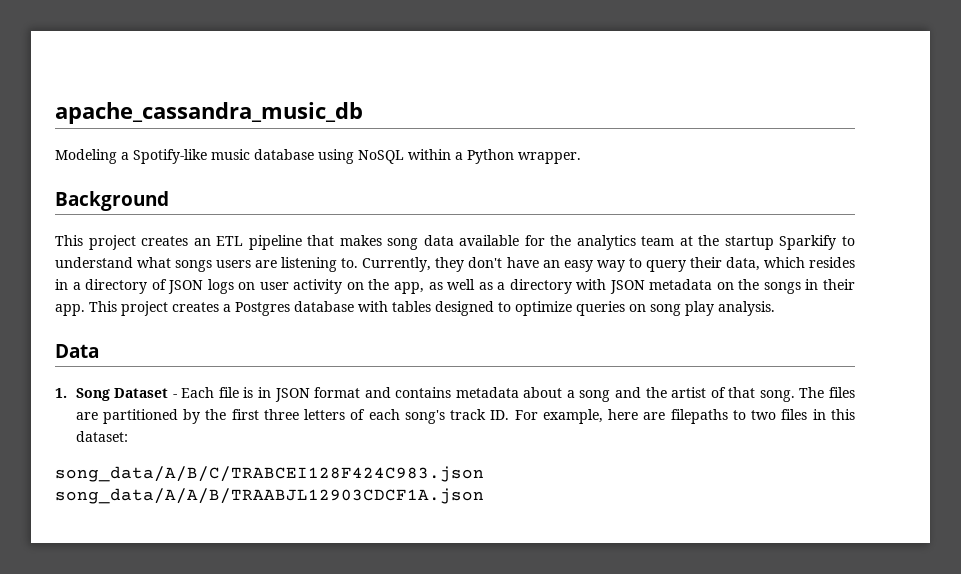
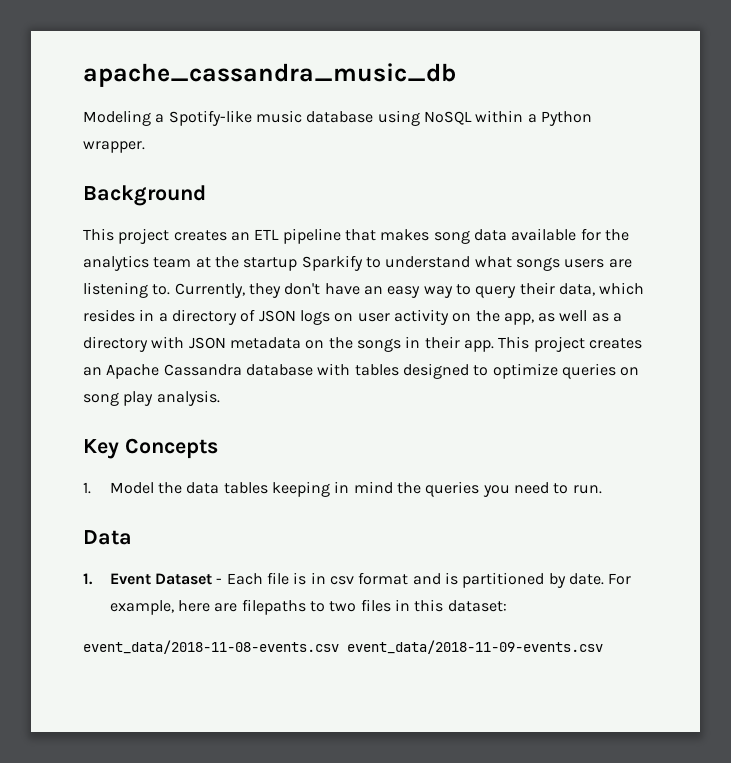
- This project creates a Postgres database with tables designed to optimize queries on song play analysis.
+ This project creates an Apache Cassandra database with tables designed to optimize queries on song play analysis.
+ Key Concepts
+ 1. Model the data tables keeping in mind the queries you need to run.
- 1. Song Dataset - Each file is in JSON format and contains metadata about a song and the artist of that song. The files are partitioned by the first three letters of each song's track ID. For example, here are filepaths to two files in this dataset:
+ 1. Event Dataset - Each file is in csv format and is partitioned by date. For example, here are filepaths to two files in this dataset:
- song_data/A/B/C/TRABCEI128F424C983.json song_data/A/A/B/TRAABJL12903CDCF1A.json
+ event_data/2018-11-08-events.csv event_data/2018-11-09-events.csv

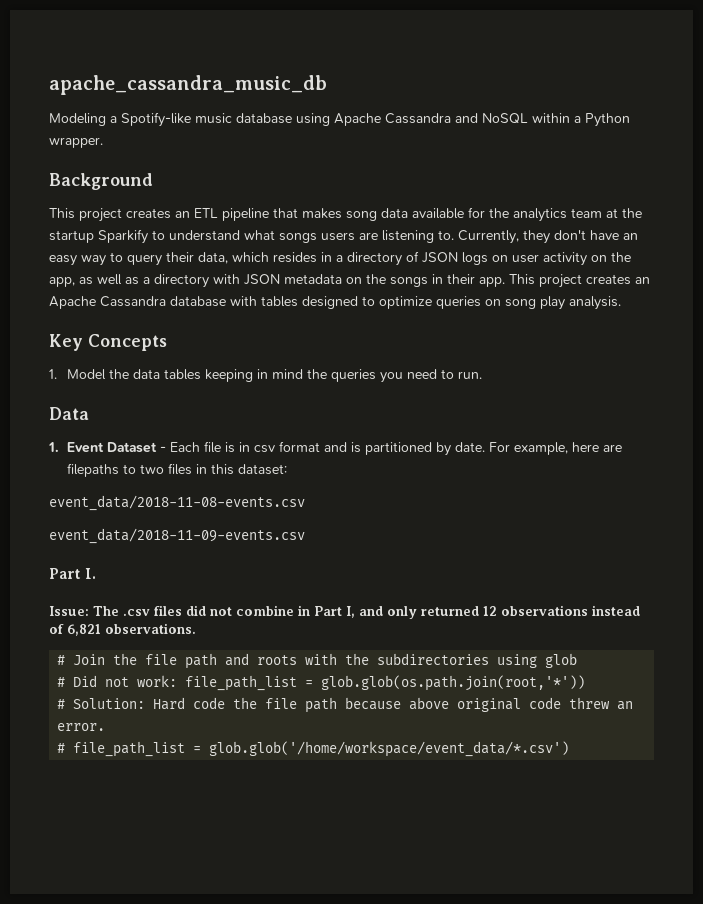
- Modeling a Spotify-like music database using NoSQL within a Python wrapper.
+ Modeling a Spotify-like music database using Apache Cassandra and NoSQL within a Python wrapper.
- event_data/2018-11-08-events.csv event_data/2018-11-09-events.csv
+ event_data/2018-11-08-events.csv
+ event_data/2018-11-09-events.csv
+ Part I.
+ Issue: The .csv files did not combine in Part I, and only returned 12 observations instead of 6,821 observations.
+ # Join the file path and roots with the subdirectories using glob
+ # Did not work: file_path_list = glob.glob(os.path.join(root,'*'))
+ # Solution: Hard code the file path because above original code threw an error.
+ # file_path_list = glob.glob('/home/workspace/event_data/*.csv')

